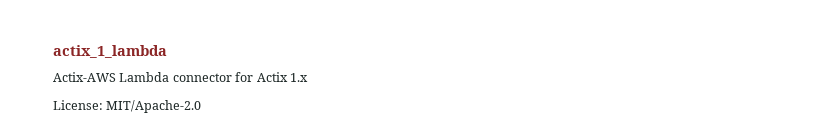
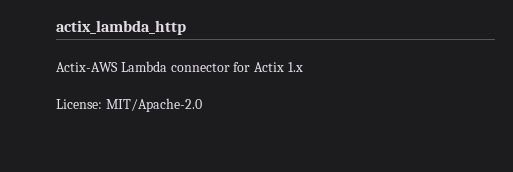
- actix_1_lambda
+ actix_lambda_http

